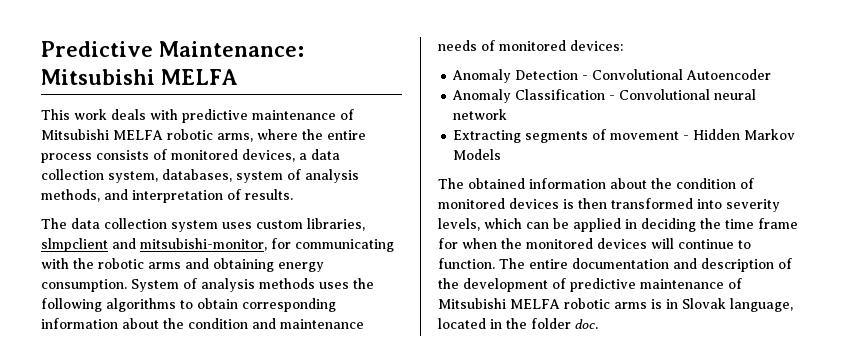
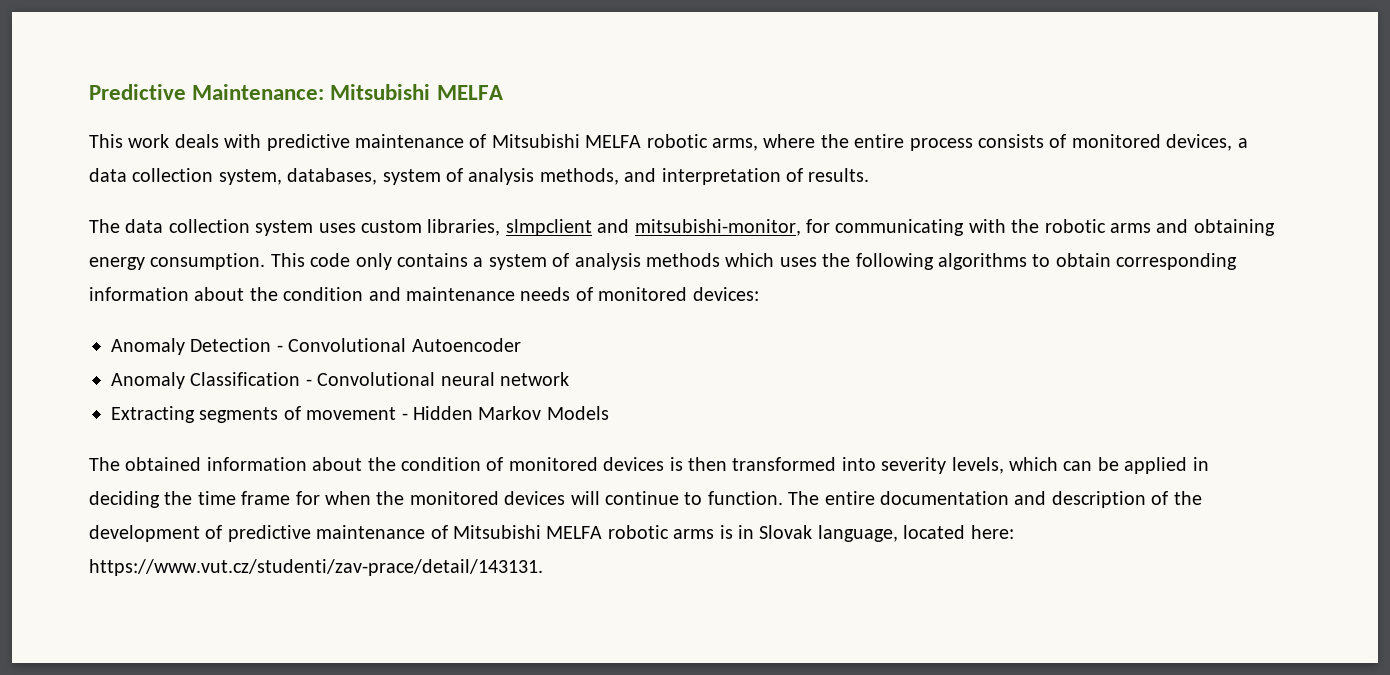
- System of analysis methods uses the following algorithms to obtain corresponding information about the condition and maintenance needs of monitored devices:
+ This code only contains a system of analysis methods which uses the following algorithms to obtain corresponding information about the condition and maintenance needs of monitored devices:
- The entire documentation and description of the development of predictive maintenance of Mitsubishi MELFA robotic arms is in Slovak language, located in the folder doc.
+ The entire documentation and description of the development of predictive maintenance of Mitsubishi MELFA robotic arms is in Slovak language, located here: https://www.vut.cz/studenti/zav-prace/detail/143131.

